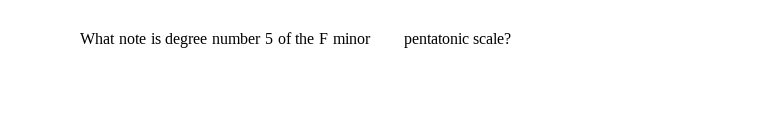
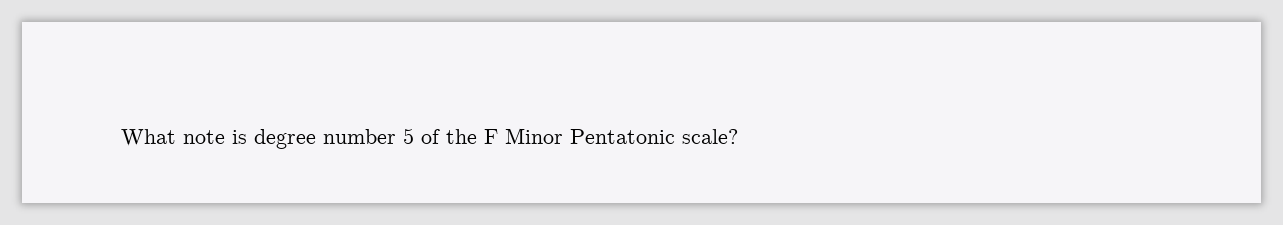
- What note is degree number 5 of the F minor pentatonic scale?
+ What note is degree number 5 of the F Minor Pentatonic scale?

